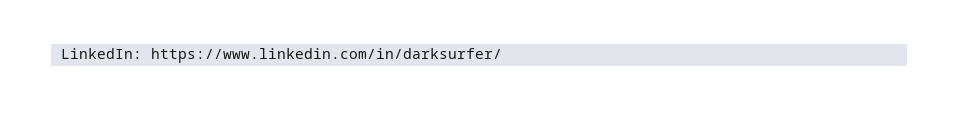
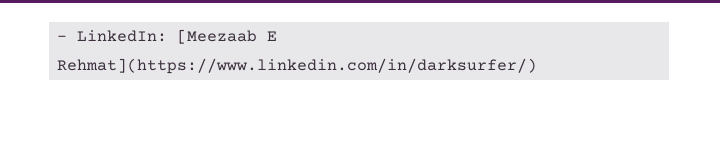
- LinkedIn: https://www.linkedin.com/in/darksurfer/
+ - LinkedIn: [Meezaab E Rehmat](https://www.linkedin.com/in/darksurfer/)

